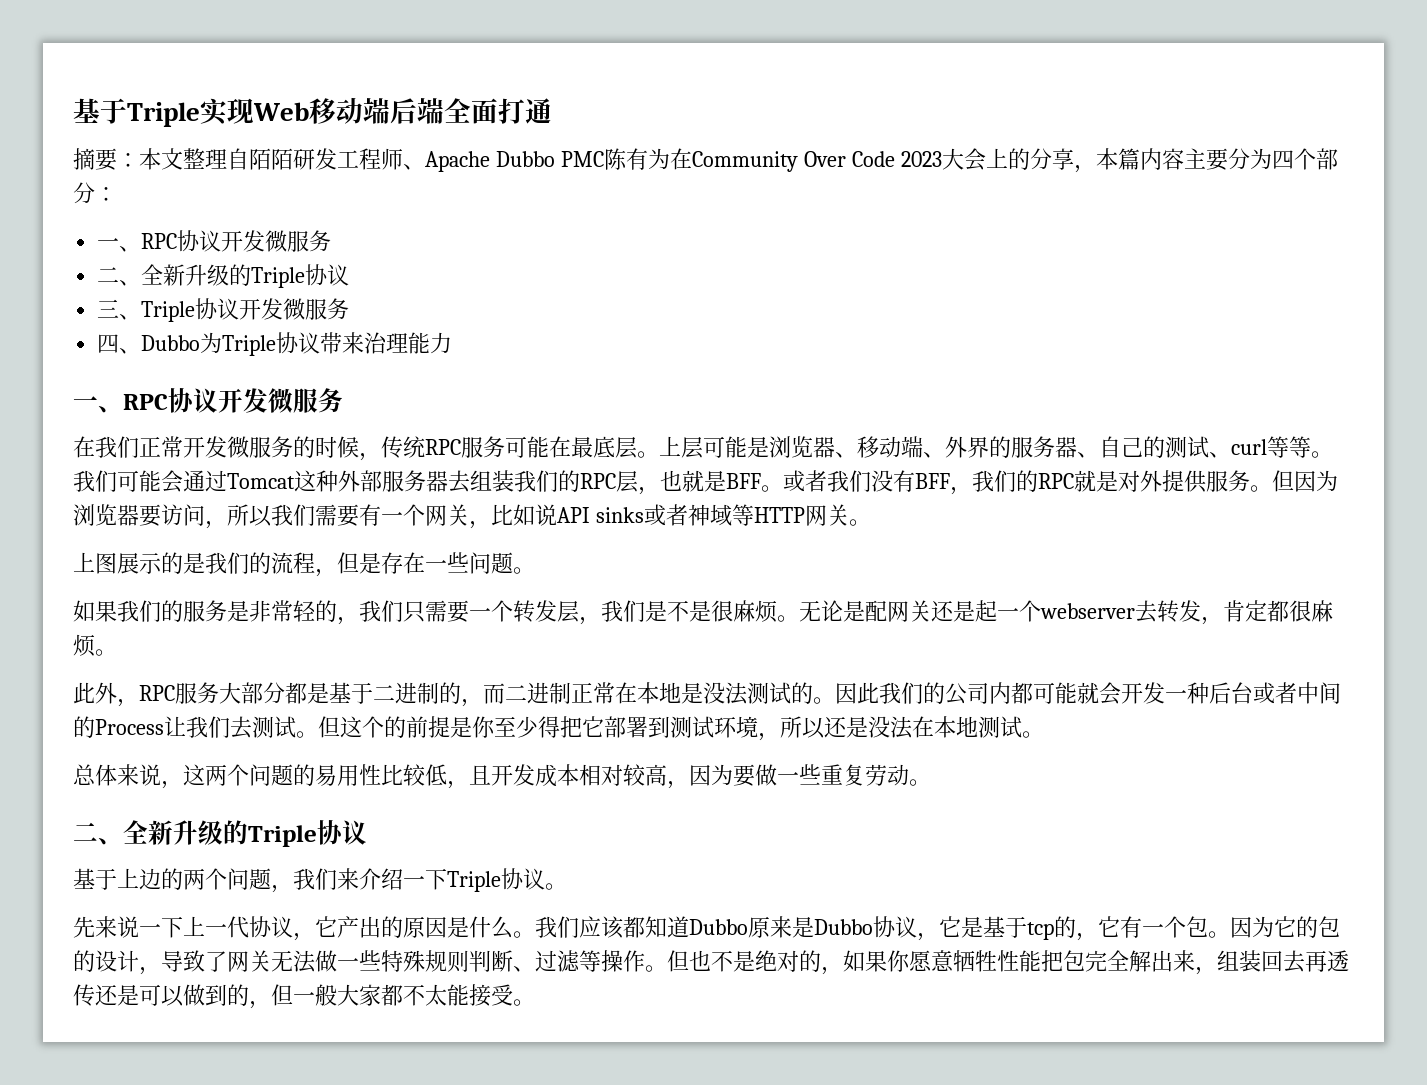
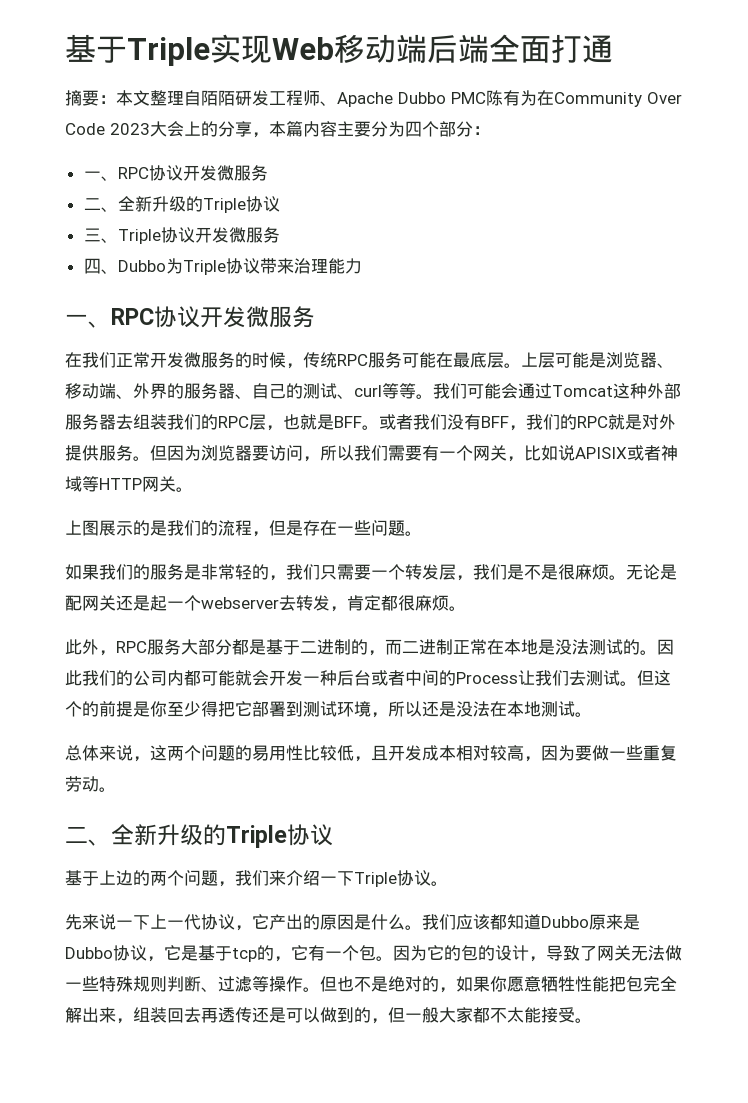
- 但因为浏览器要访问，所以我们需要有一个网关，比如说API sinks或者神域等HTTP网关。
+ 但因为浏览器要访问，所以我们需要有一个网关，比如说APISIX或者神域等HTTP网关。

